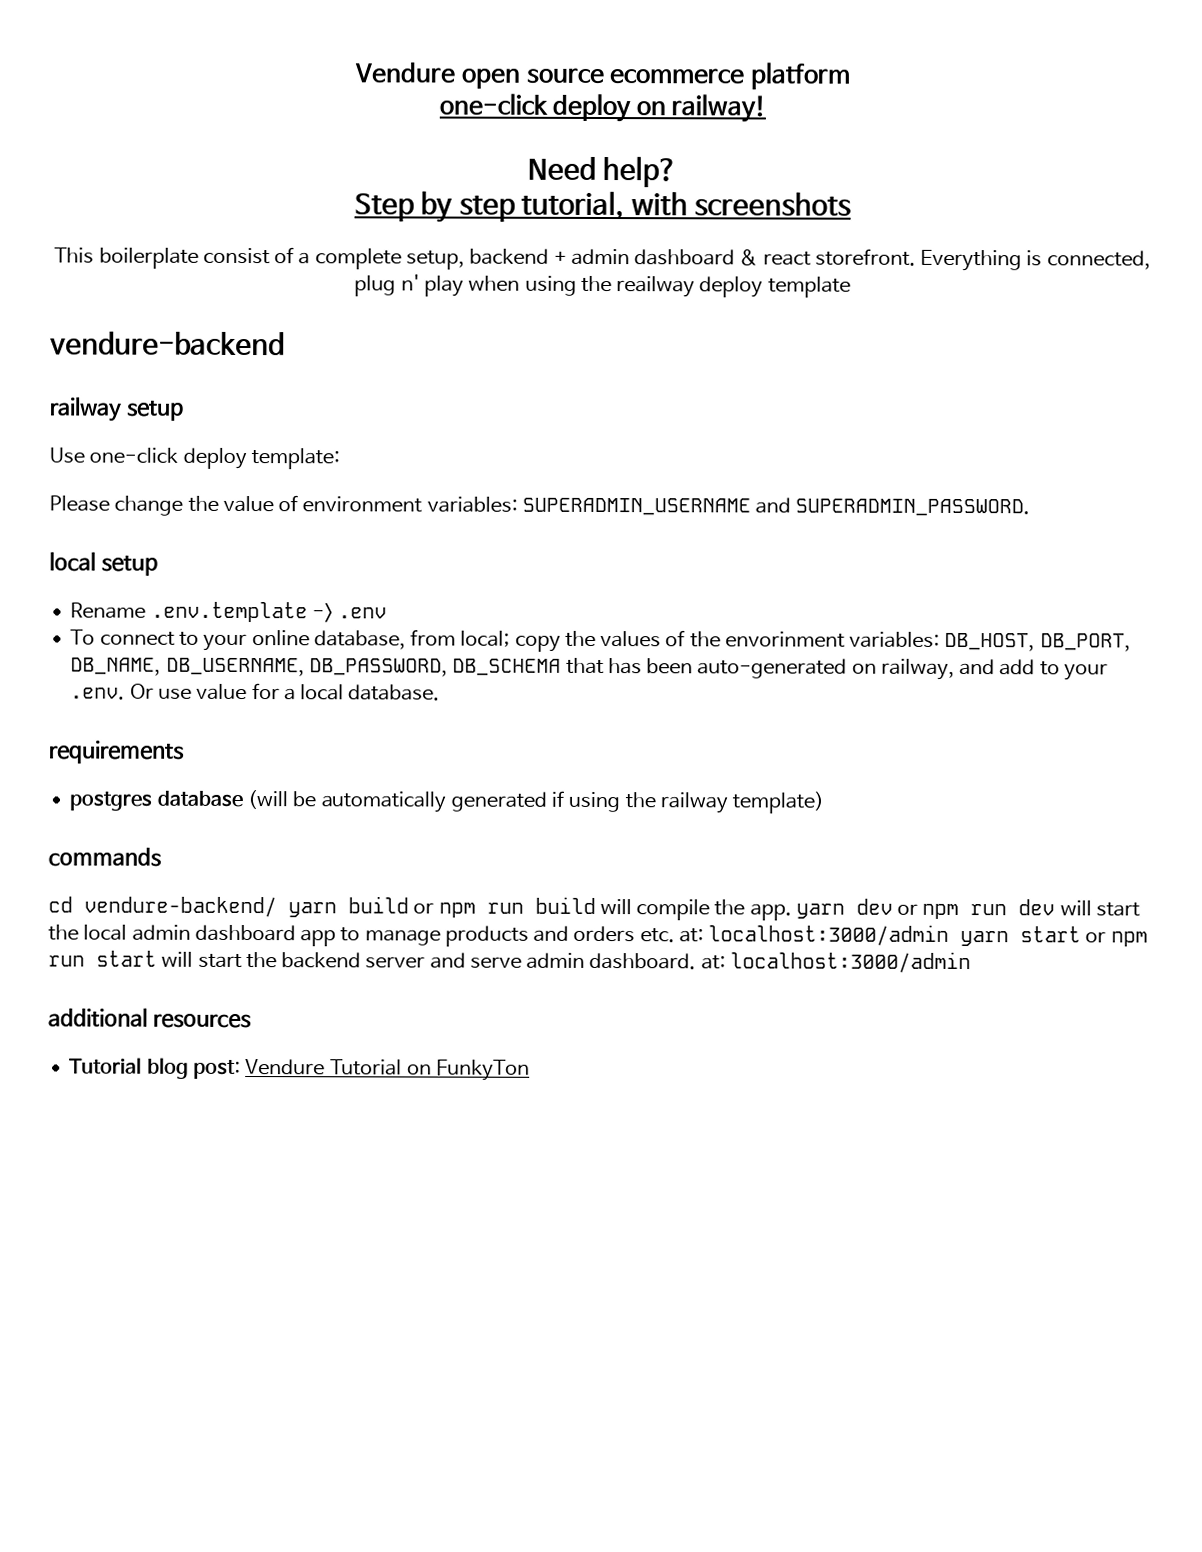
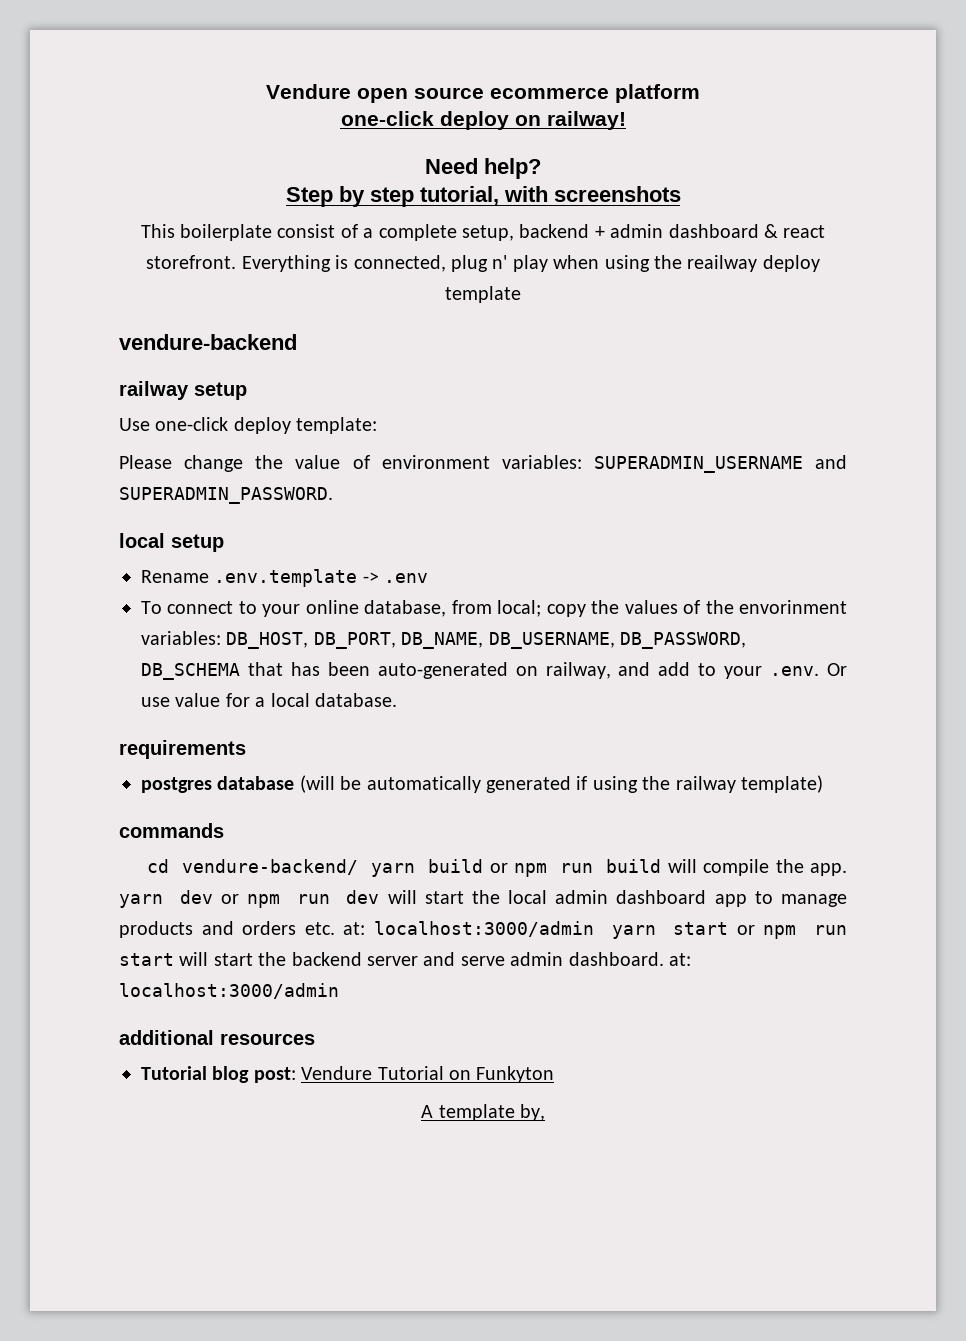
- Tutorial blog post: Vendure Tutorial on FunkyTon
+ Tutorial blog post: Vendure Tutorial on Funkyton
+ A template by,

